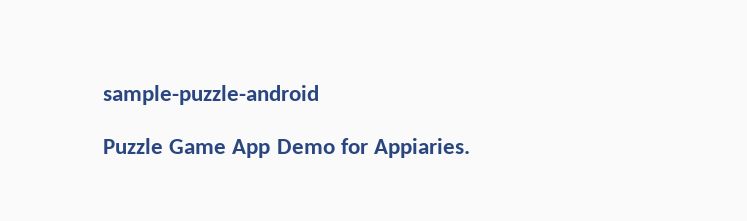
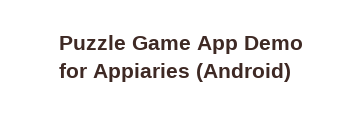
- sample-puzzle-android
- Puzzle Game App Demo for Appiaries.
+ Puzzle Game App Demo for Appiaries (Android)

